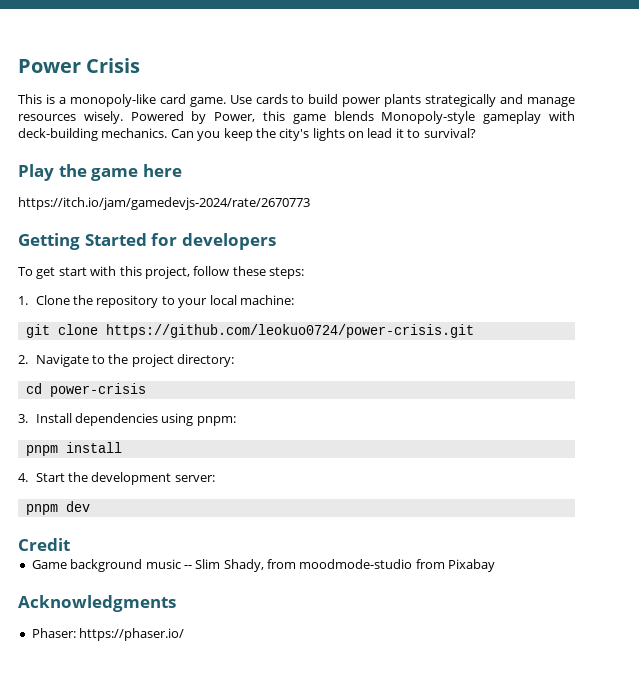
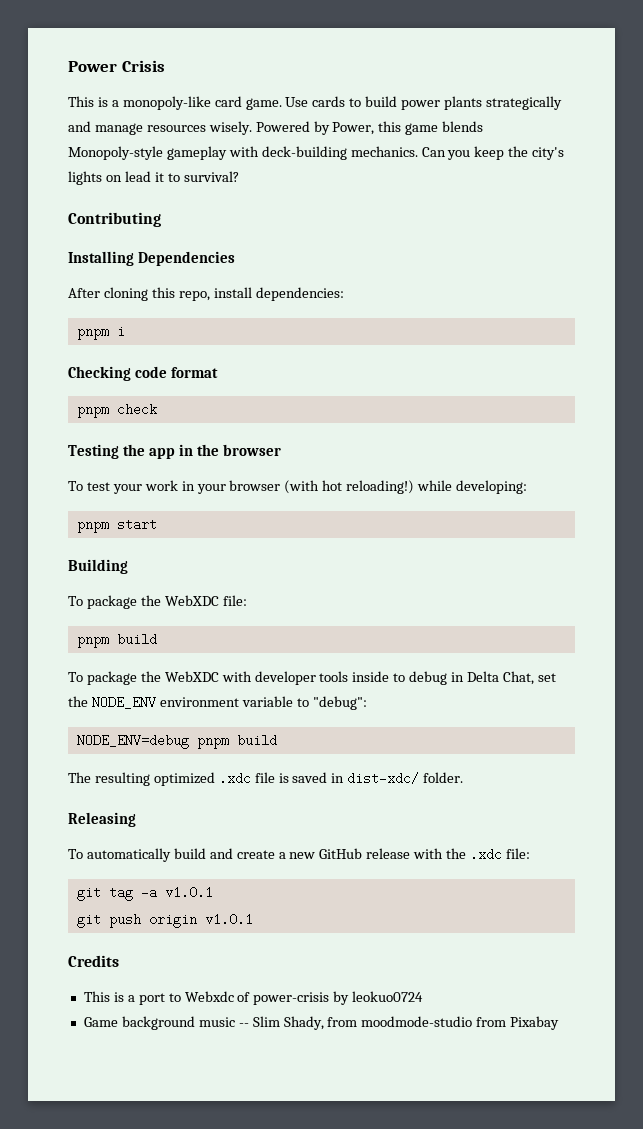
- Play the game here
- https://itch.io/jam/gamedevjs-2024/rate/2670773
- Getting Started for developers
- To get start with this project, follow these steps:
- 1. Clone the repository to your local machine:
- git clone https://github.com/leokuo0724/power-crisis.git
- 2. Navigate to the project directory:
- cd power-crisis
- 3. Install dependencies using pnpm:
- pnpm install
- 4. Start the development server:
- pnpm dev
- Credit
+ Contributing
+ Installing Dependencies
+ After cloning this repo, install dependencies:
+ pnpm i
+ Checking code format
+ pnpm check
+ Testing the app in the browser
+ To test your work in your browser (with hot reloading!) while developing:
+ pnpm start
+ Building
+ To package the WebXDC file:
+ pnpm build
+ To package the WebXDC with developer tools inside to debug in Delta Chat, set the NODE_ENV environment variable to "debug":
+ NODE_ENV=debug pnpm build
+ The resulting optimized .xdc file is saved in dist-xdc/ folder.
+ Releasing
+ To automatically build and create a new GitHub release with the .xdc file:
+ git tag -a v1.0.1
+ git push origin v1.0.1
+ Credits
+ This is a port to Webxdc of power-crisis by leokuo0724
- Acknowledgments
- Phaser: https://phaser.io/

